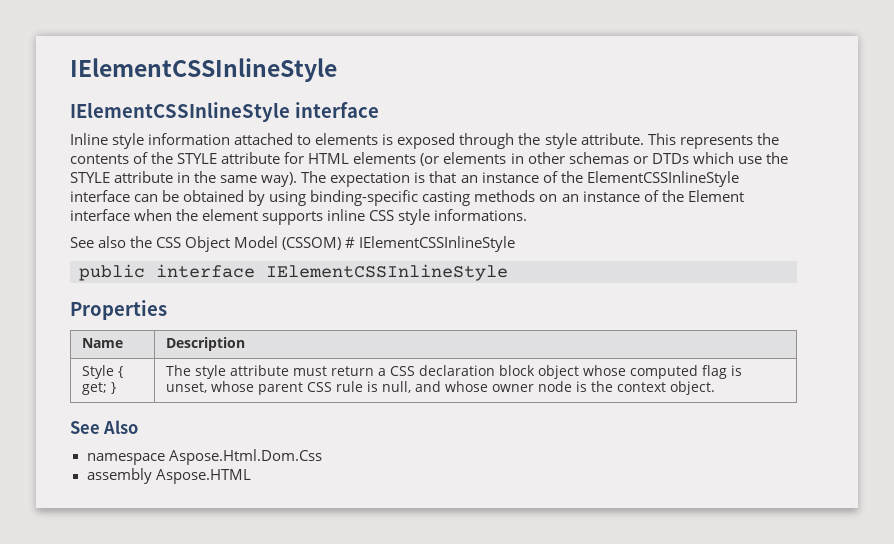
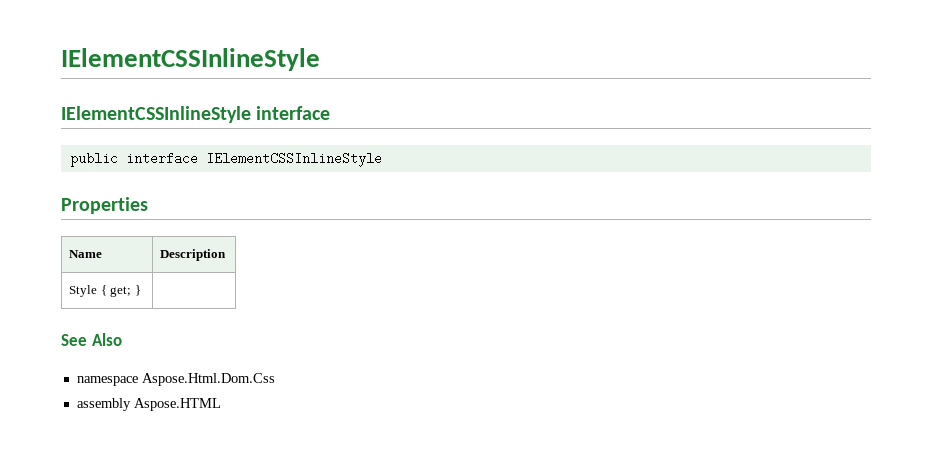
- Inline style information attached to elements is exposed through the style attribute. This represents the contents of the STYLE attribute for HTML elements (or elements in other schemas or DTDs which use the STYLE attribute in the same way). The expectation is that an instance of the ElementCSSInlineStyle interface can be obtained by using binding-specific casting methods on an instance of the Element interface when the element supports inline CSS style informations.
- See also the CSS Object Model (CSSOM) # IElementCSSInlineStyle
- Style { get; } | The style attribute must return a CSS declaration block object whose computed flag is unset, whose parent CSS rule is null, and whose owner node is the context object.
+ Style { get; } |

